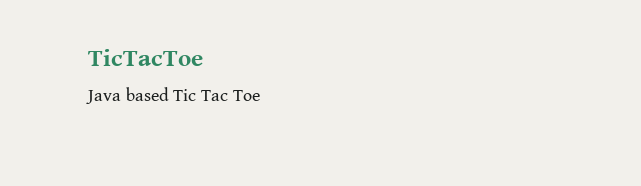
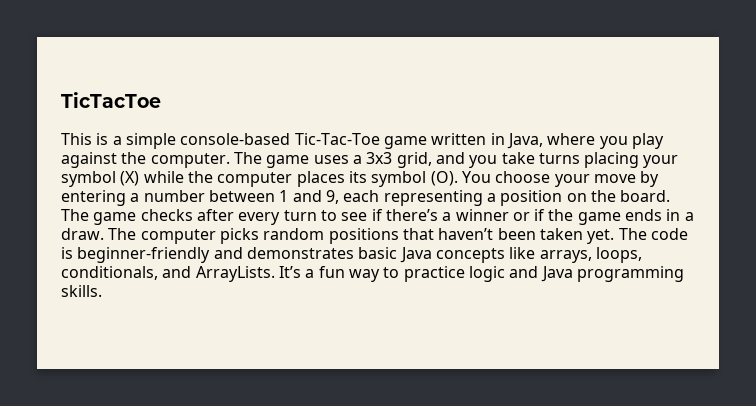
- Java based Tic Tac Toe
+ This is a simple console-based Tic-Tac-Toe game written in Java, where you play against the computer. The game uses a 3x3 grid, and you take turns placing your symbol (X) while the computer places its symbol (O). You choose your move by entering a number between 1 and 9, each representing a position on the board. The game checks after every turn to see if there’s a winner or if the game ends in a draw. The computer picks random positions that haven’t been taken yet. The code is beginner-friendly and demonstrates basic Java concepts like arrays, loops, conditionals, and ArrayLists. It’s a fun way to practice logic and Java programming skills.

